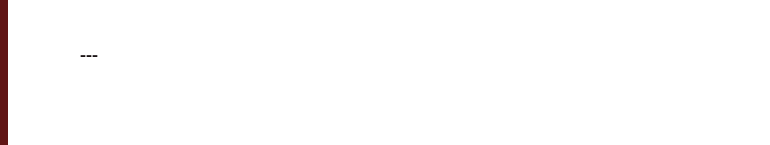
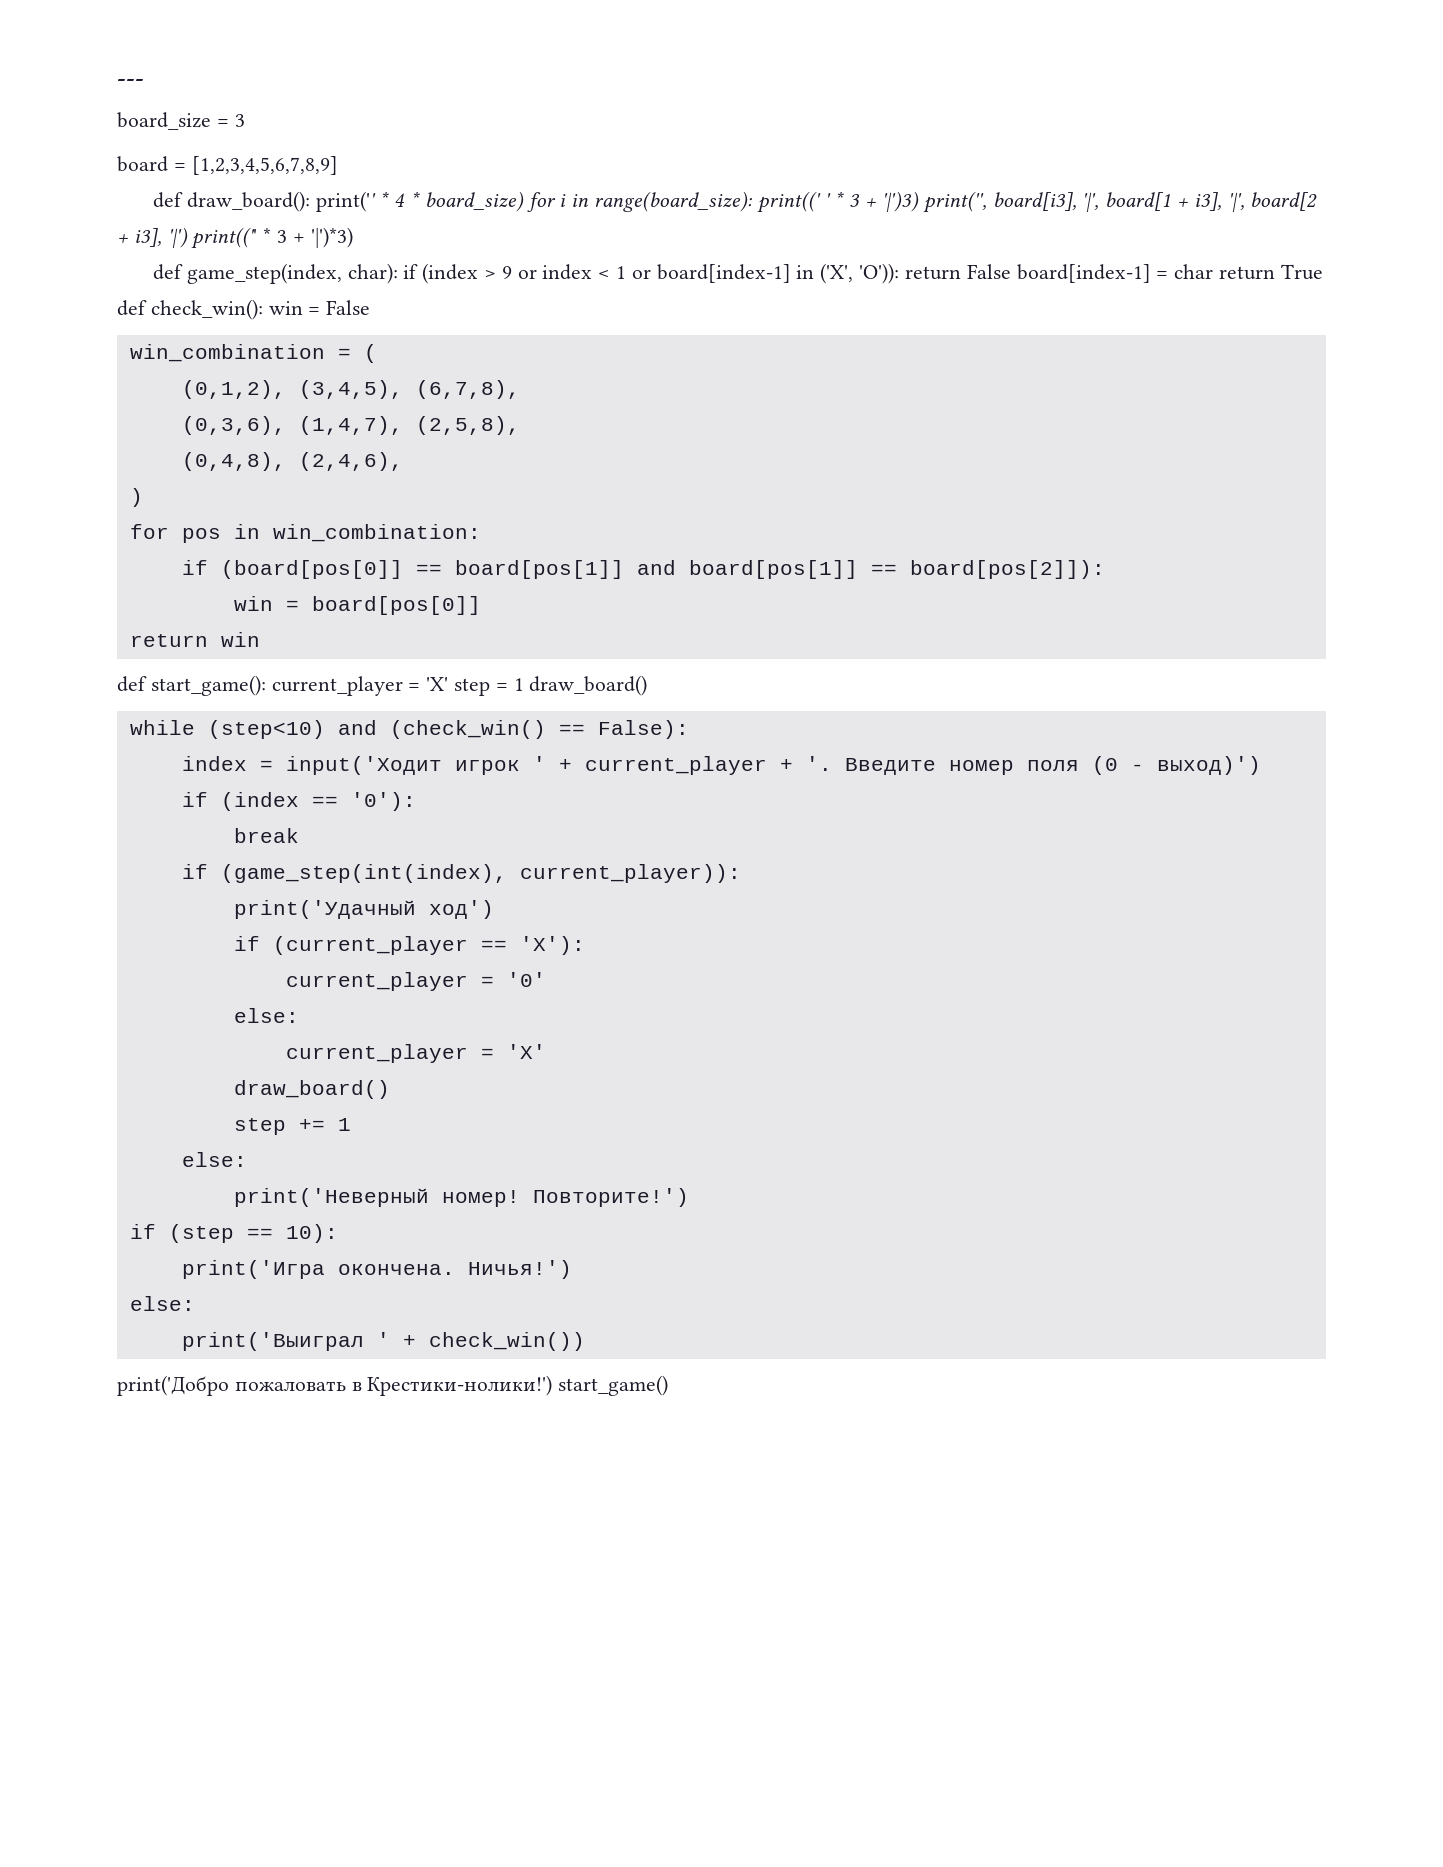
+ board_size = 3
+ board = [1,2,3,4,5,6,7,8,9]
+ def draw_board(): print('' * 4 * board_size) for i in range(board_size): print((' ' * 3 + '|')3) print('', board[i3], '|', board[1 + i3], '|', board[2 + i3], '|') print(('' * 3 + '|')*3)
+ def game_step(index, char): if (index > 9 or index < 1 or board[index-1] in ('X', 'O')): return False board[index-1] = char return True def check_win(): win = False
+ win_combination = (
+ (0,1,2), (3,4,5), (6,7,8),
+ (0,3,6), (1,4,7), (2,5,8),
+ (0,4,8), (2,4,6),
+ )
+ for pos in win_combination:
+ if (board[pos[0]] == board[pos[1]] and board[pos[1]] == board[pos[2]]):
+ win = board[pos[0]]
+ return win
+ def start_game(): current_player = 'X' step = 1 draw_board()
+ while (step<10) and (check_win() == False):
+ index = input('Ходит игрок ' + current_player + '. Введите номер поля (0 - выход)')
+ if (index == '0'):
+ break
+ if (game_step(int(index), current_player)):
+ print('Удачный ход')
+ if (current_player == 'X'):
+ current_player = '0'
+ else:
+ current_player = 'X'
+ draw_board()
+ step += 1
+ else:
+ print('Неверный номер! Повторите!')
+ if (step == 10):
+ print('Игра окончена. Ничья!')
+ else:
+ print('Выиграл ' + check_win())
+ print('Добро пожаловать в Крестики-нолики!') start_game()

